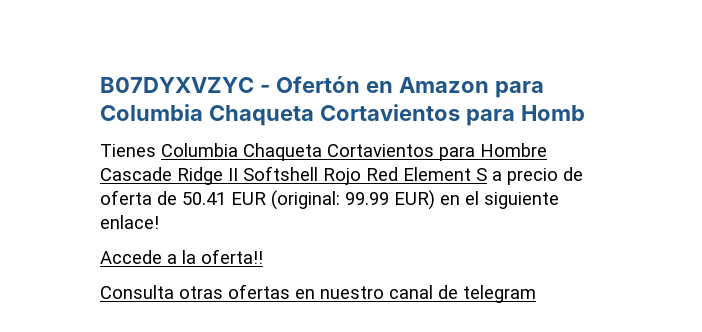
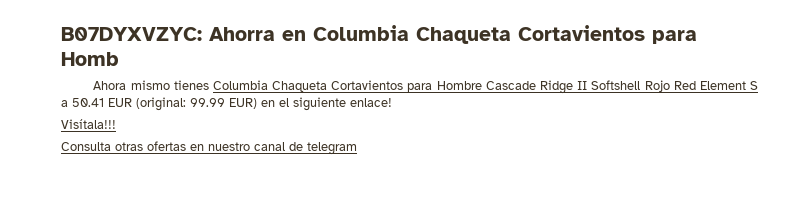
- B07DYXVZYC - Ofertón en Amazon para Columbia Chaqueta Cortavientos para Homb
+ B07DYXVZYC: Ahorra en Columbia Chaqueta Cortavientos para Homb
- Tienes Columbia Chaqueta Cortavientos para Hombre Cascade Ridge II Softshell Rojo Red Element S a precio de oferta de 50.41 EUR (original: 99.99 EUR) en el siguiente enlace!
+ Ahora mismo tienes Columbia Chaqueta Cortavientos para Hombre Cascade Ridge II Softshell Rojo Red Element S a 50.41 EUR (original: 99.99 EUR) en el siguiente enlace!
- Accede a la oferta!!
+ Visítala!!!

